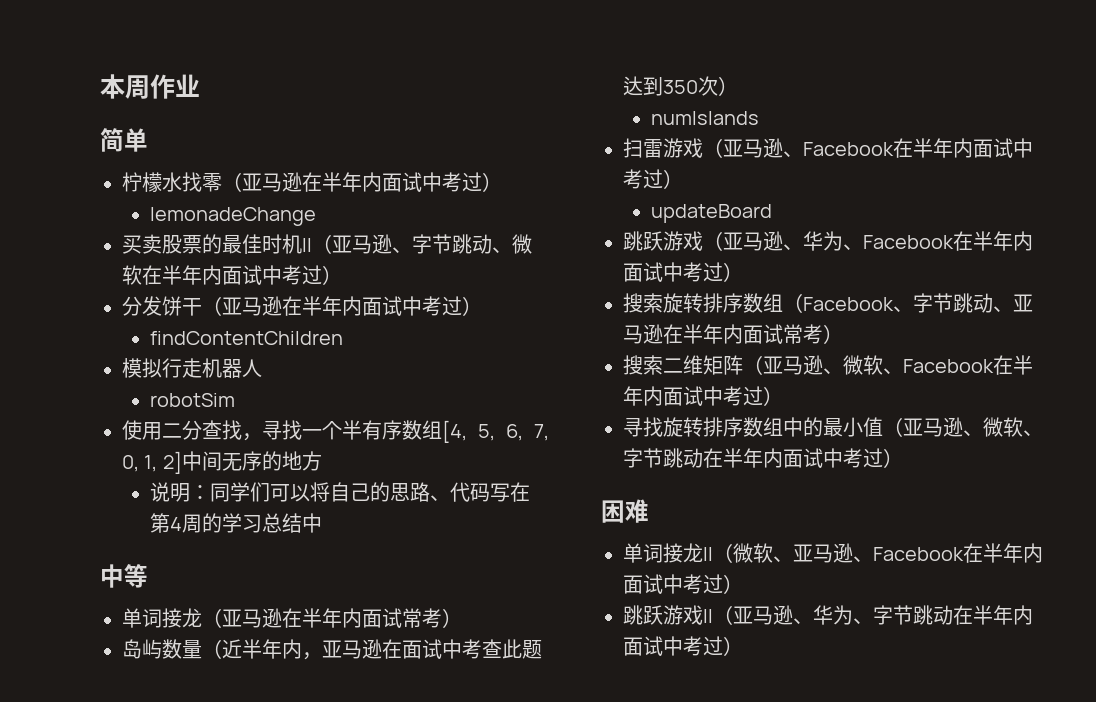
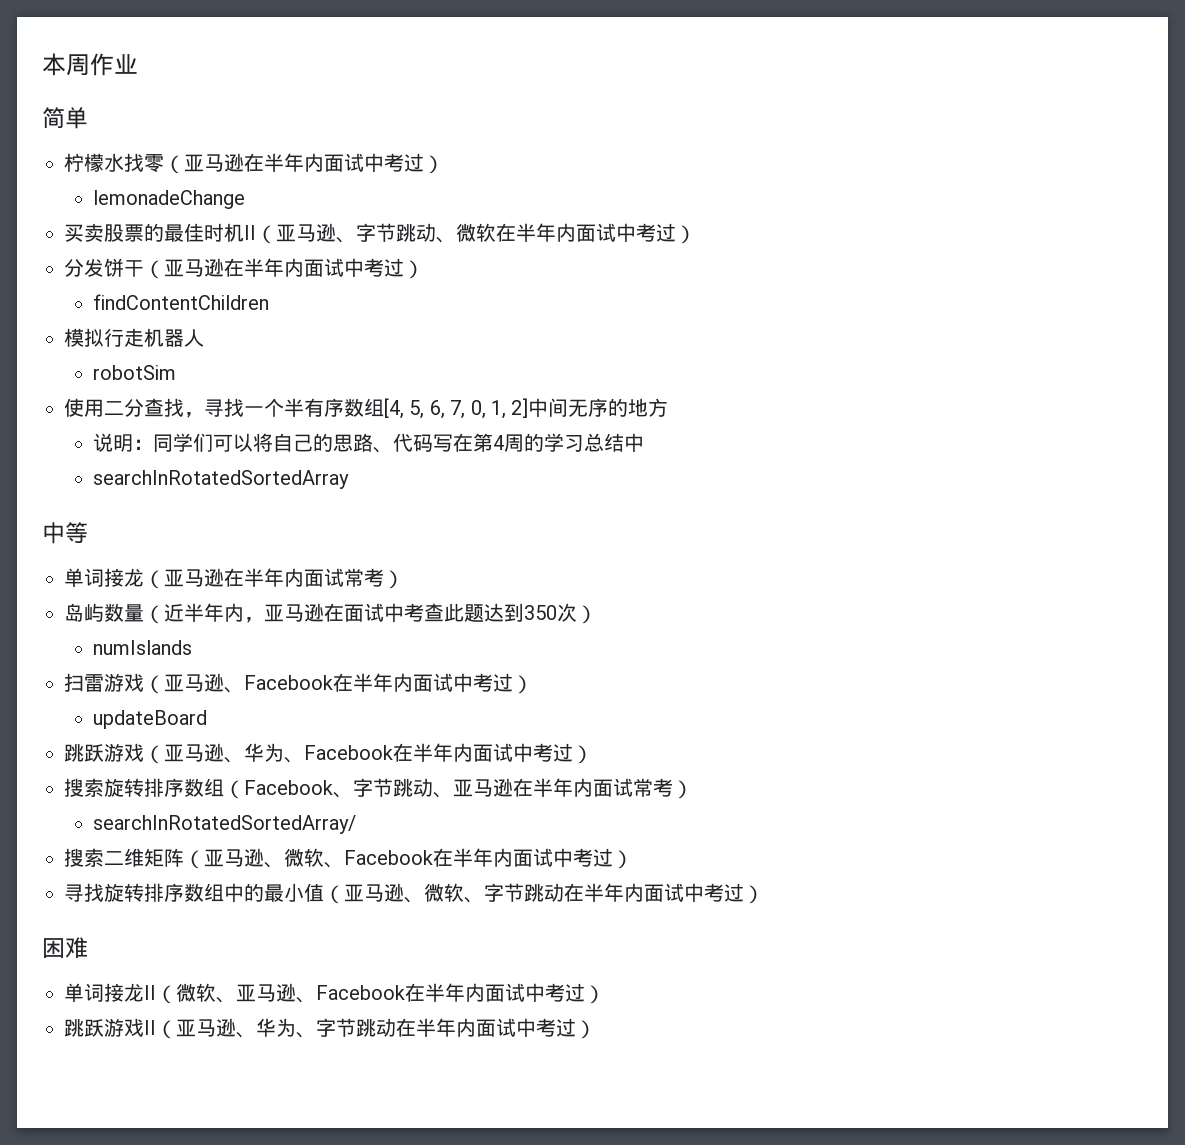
+ searchInRotatedSortedArray
+ searchInRotatedSortedArray/

